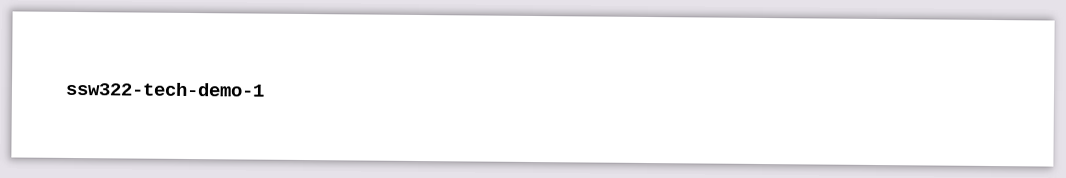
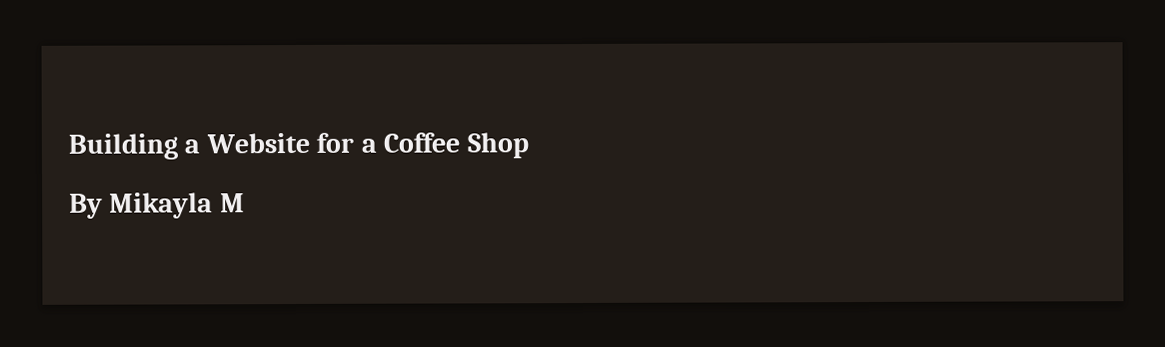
- ssw322-tech-demo-1
+ Building a Website for a Coffee Shop
+ By Mikayla M

